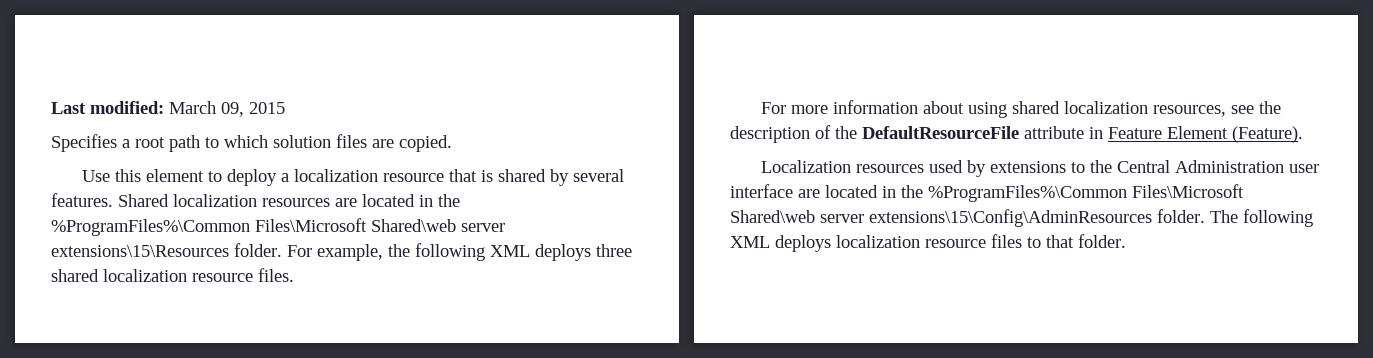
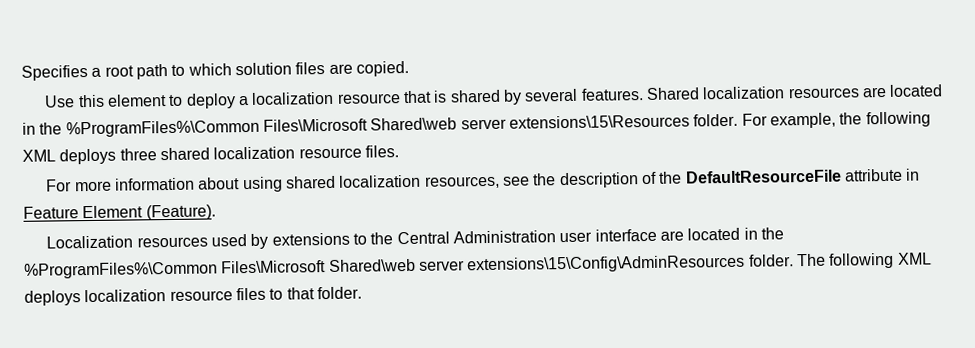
- Last modified: March 09, 2015

